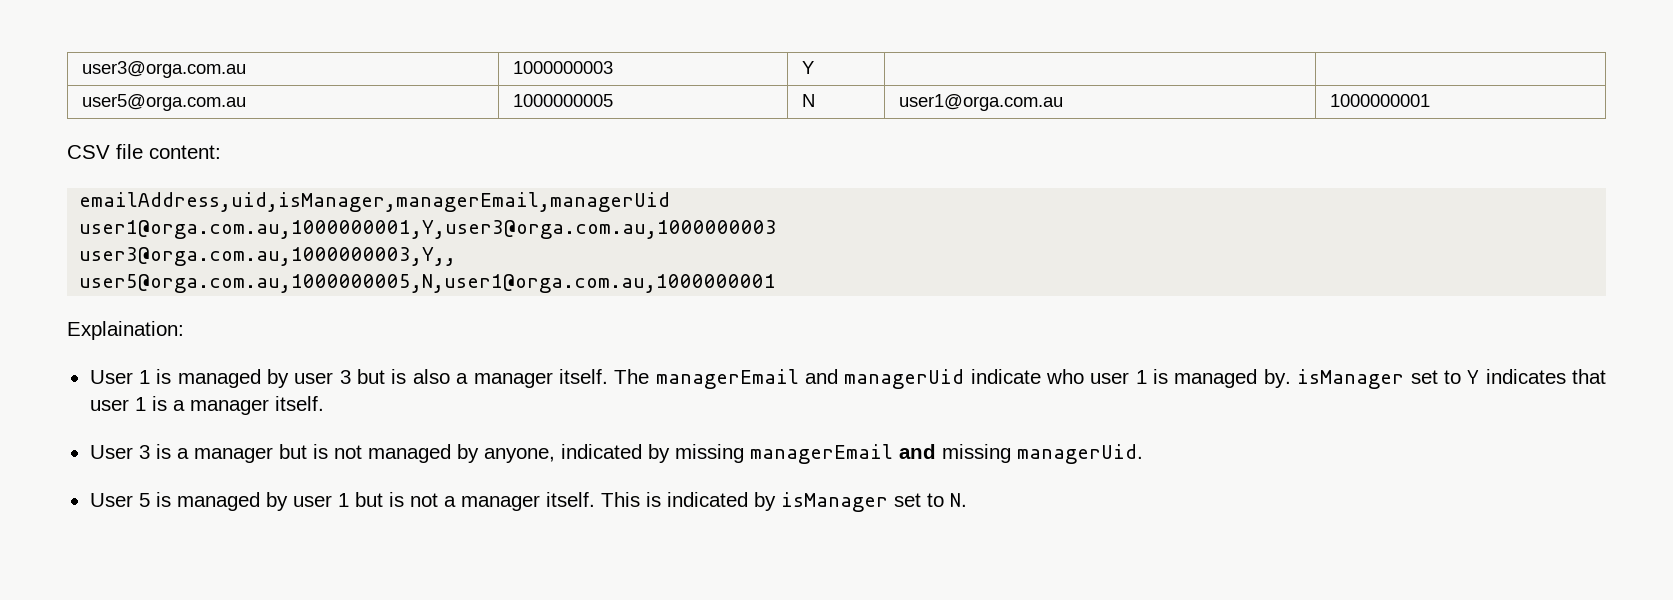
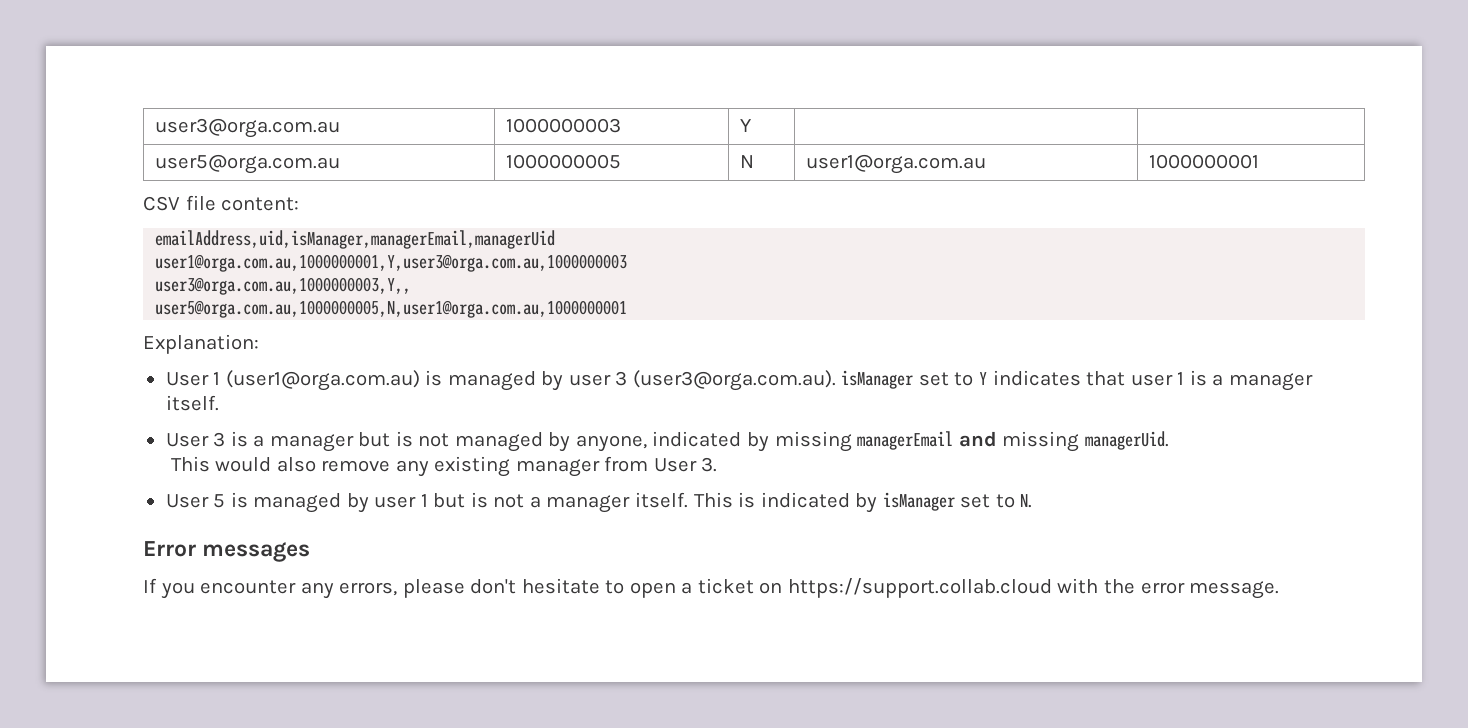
- Explaination:
+ Explanation:
- User 1 is managed by user 3 but is also a manager itself. The managerEmail and managerUid indicate who user 1 is managed by. isManager set to Y indicates that user 1 is a manager itself.
+ User 1 (user1@orga.com.au) is managed by user 3 (user3@orga.com.au). isManager set to Y indicates that user 1 is a manager itself.
+ This would also remove any existing manager from User 3.
+ Error messages
+ If you encounter any errors, please don't hesitate to open a ticket on https://support.collab.cloud with the error message.

